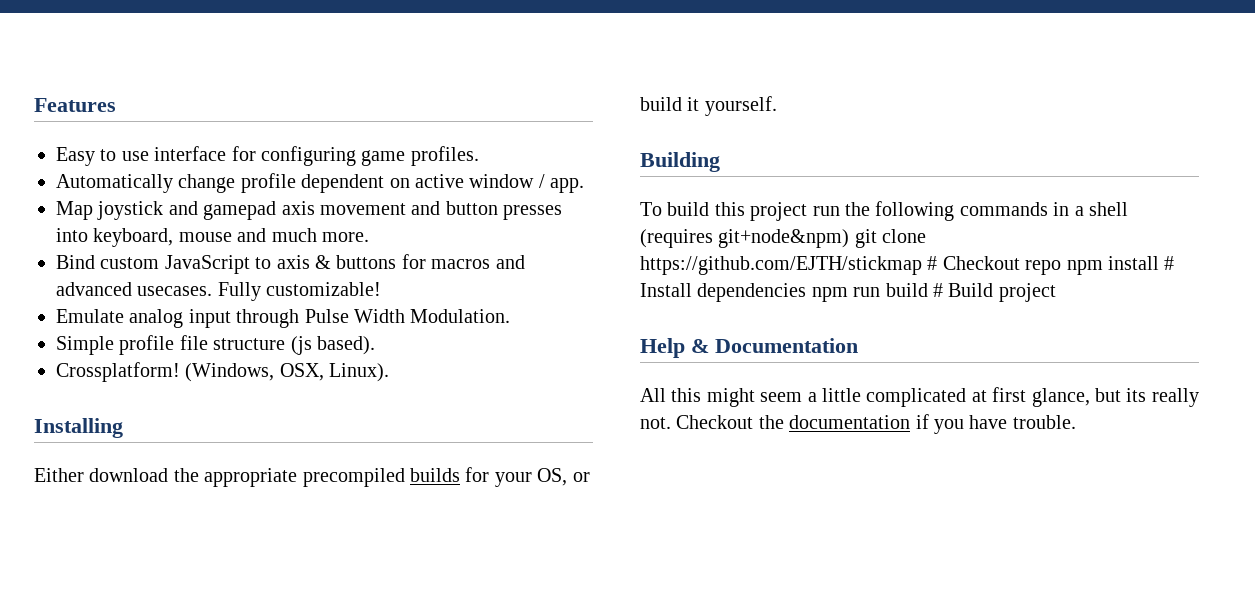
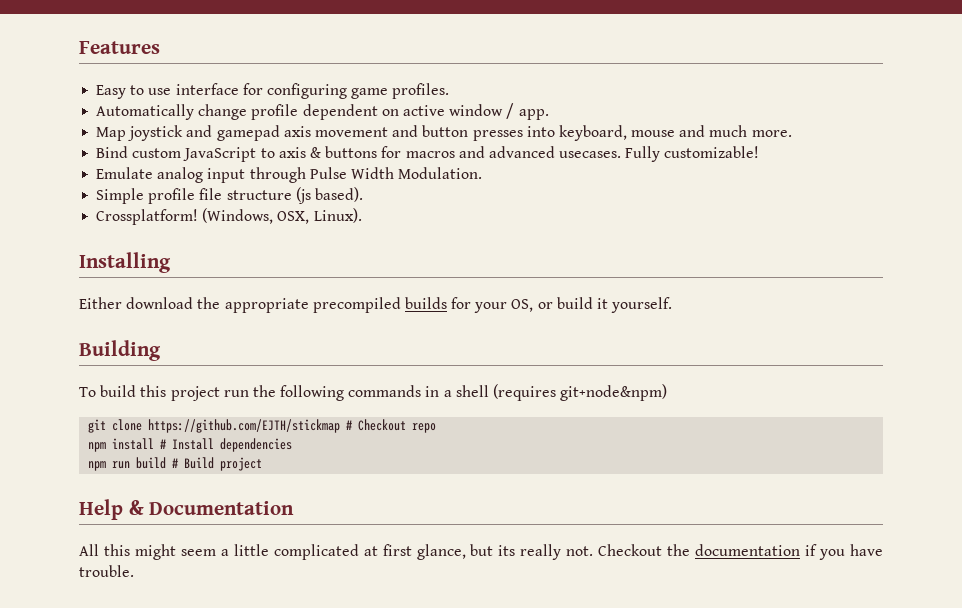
- To build this project run the following commands in a shell (requires git+node&npm) git clone https://github.com/EJTH/stickmap # Checkout repo npm install # Install dependencies npm run build # Build project
+ To build this project run the following commands in a shell (requires git+node&npm)
+ git clone https://github.com/EJTH/stickmap # Checkout repo
+ npm install # Install dependencies
+ npm run build # Build project

